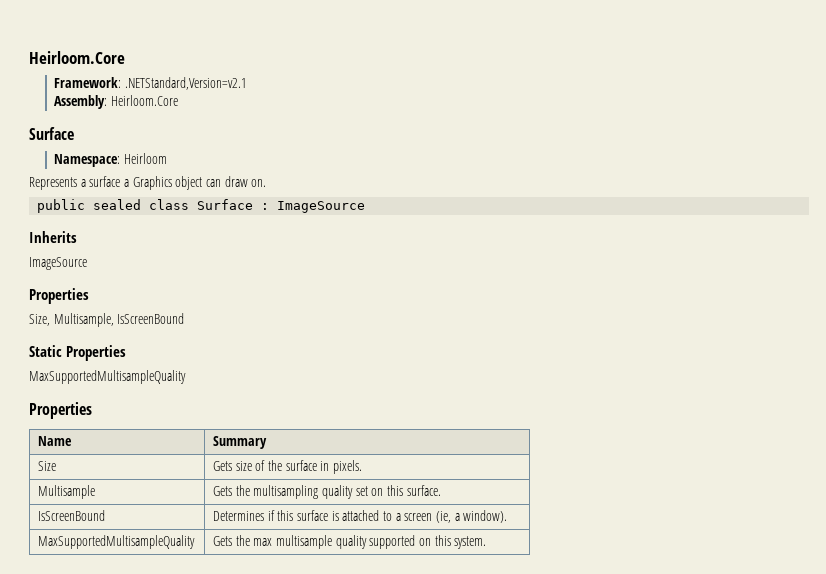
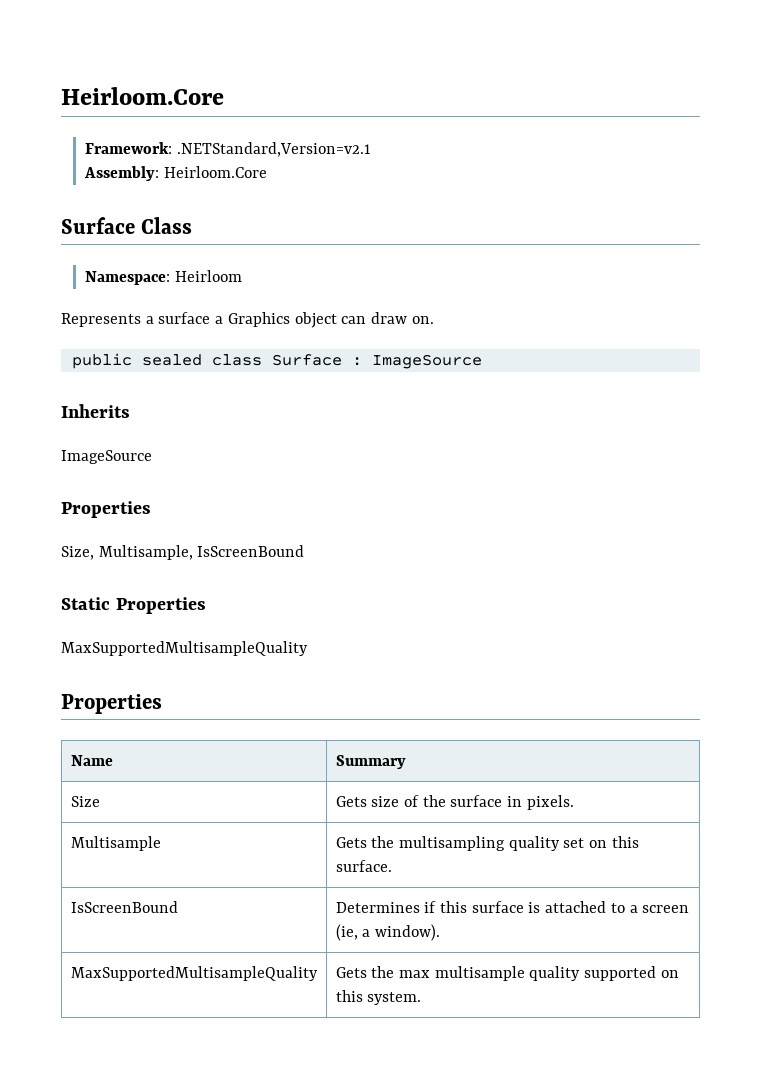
  Assembly: Heirloom.Core
- Surface
+ Surface Class

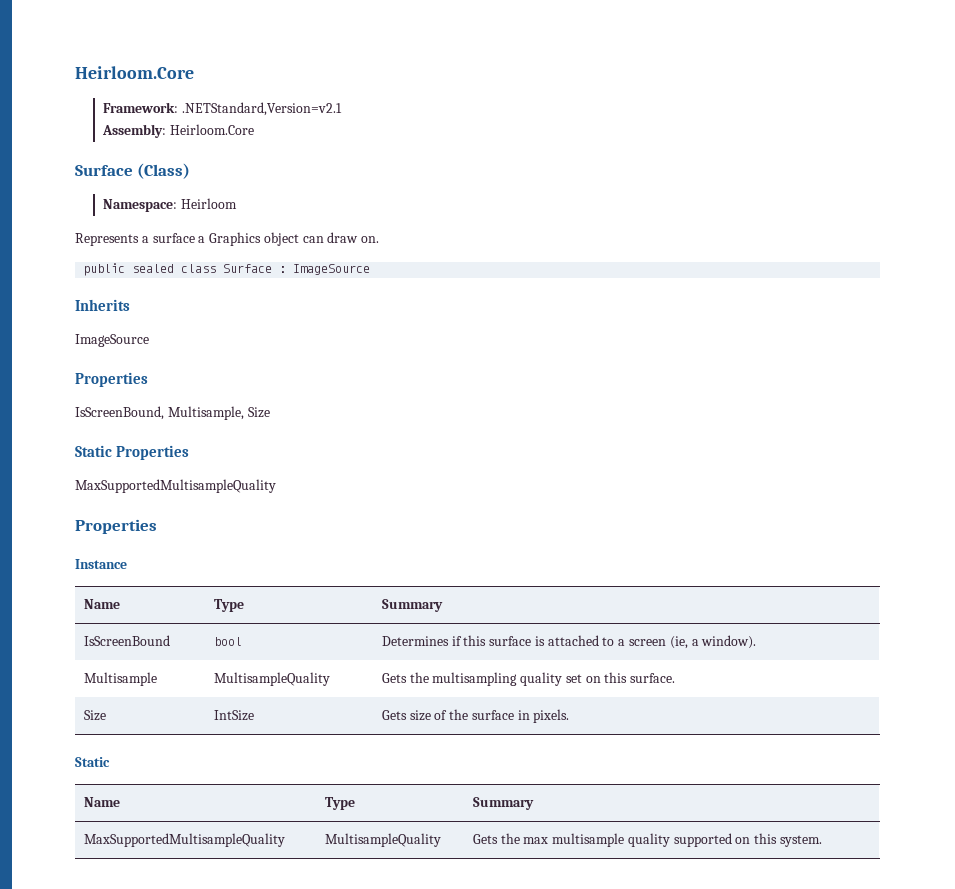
- Surface Class
+ Surface (Class)
- Size, Multisample, IsScreenBound
+ IsScreenBound, Multisample, Size
- Name | Summary
- Size | Gets size of the surface in pixels.
- Multisample | Gets the multisampling quality set on this surface.
- IsScreenBound | Determines if this surface is attached to a screen (ie, a window).
+ Instance
+ Name | Type | Summary
+ IsScreenBound | bool | Determines if this surface is attached to a screen (ie, a window).
- MaxSupportedMultisampleQuality | Gets the max multisample quality supported on this system.
+ Multisample | MultisampleQuality | Gets the multisampling quality set on this surface.
+ Size | IntSize | Gets size of the surface in pixels.
+ Static
+ Name | Type | Summary
+ MaxSupportedMultisampleQuality | MultisampleQuality | Gets the max multisample quality supported on this system.

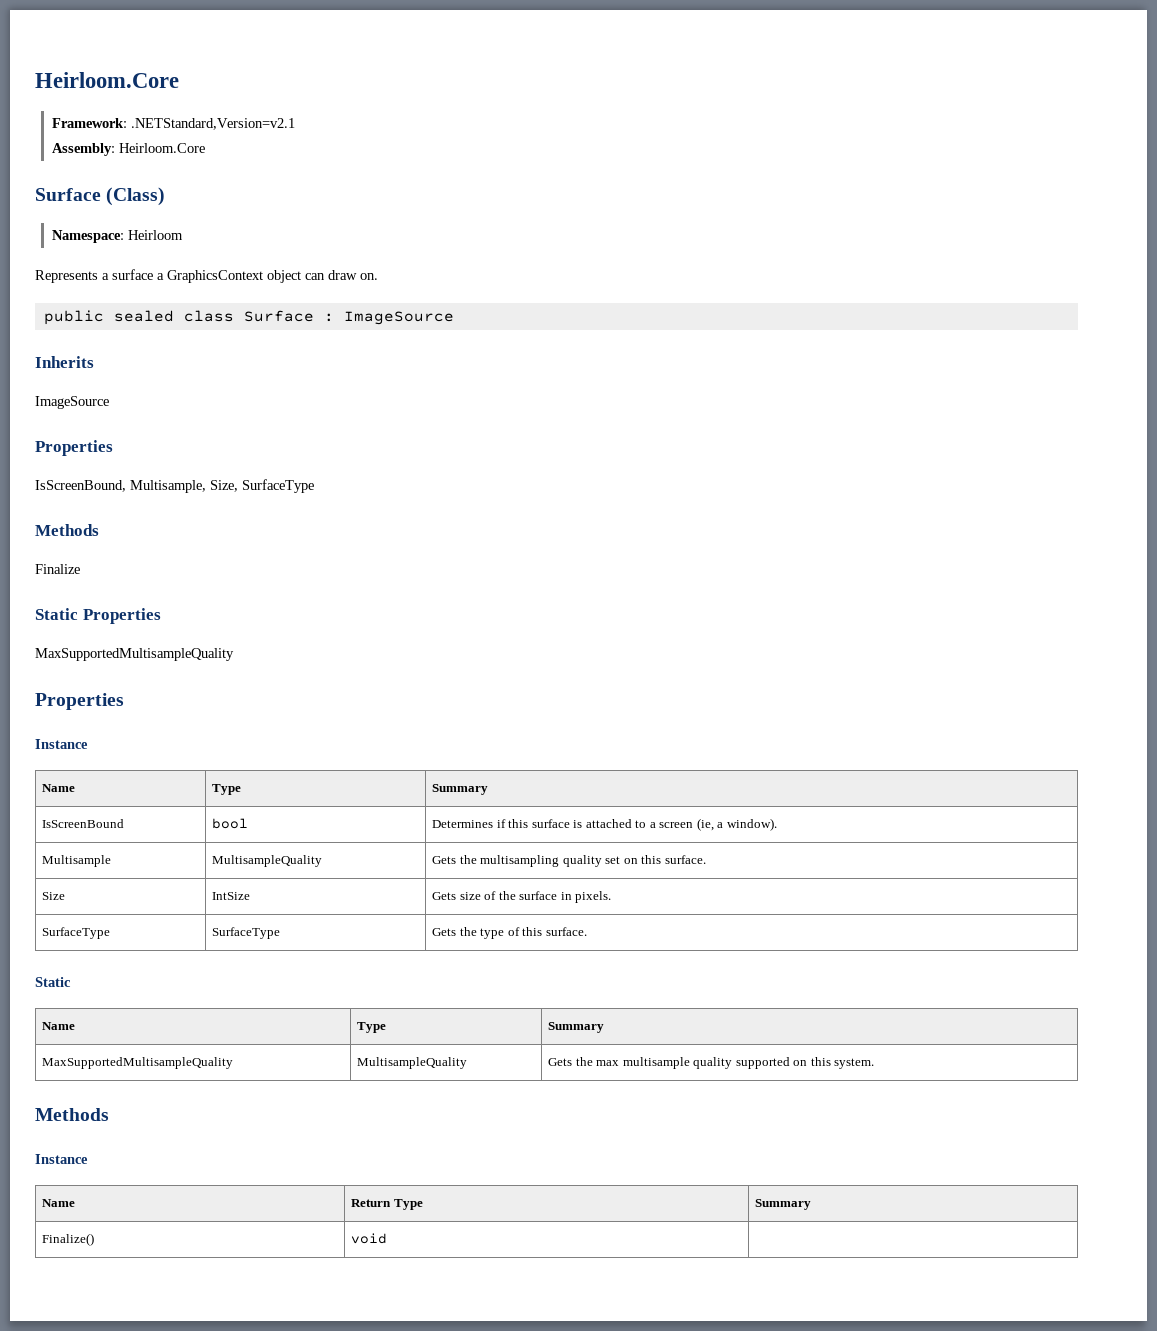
- Represents a surface a Graphics object can draw on.
+ Represents a surface a GraphicsContext object can draw on.
- IsScreenBound, Multisample, Size
+ IsScreenBound, Multisample, Size, SurfaceType
+ Methods
+ Finalize
+ SurfaceType | SurfaceType | Gets the type of this surface.
  MaxSupportedMultisampleQuality | MultisampleQuality | Gets the max multisample quality supported on this system.
+ Methods
+ Instance
+ Name | Return Type | Summary
+ Finalize() | void |

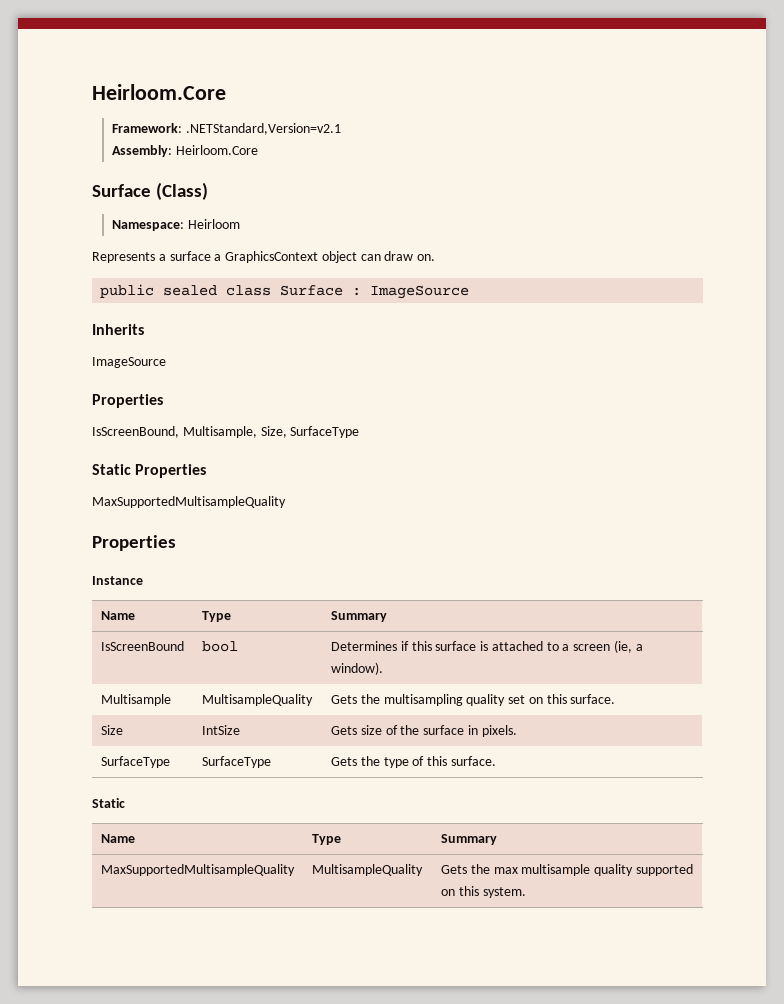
  IsScreenBound, Multisample, Size, SurfaceType
- Methods
- Finalize
  MaxSupportedMultisampleQuality | MultisampleQuality | Gets the max multisample quality supported on this system.
- Methods
- Instance
- Name | Return Type | Summary
- Finalize() | void |

